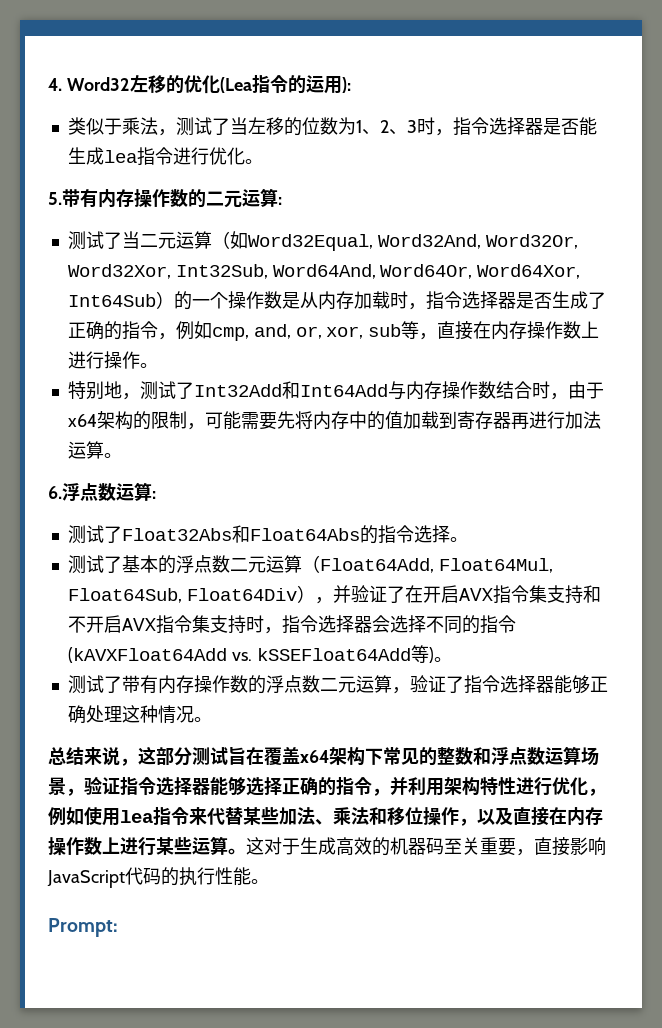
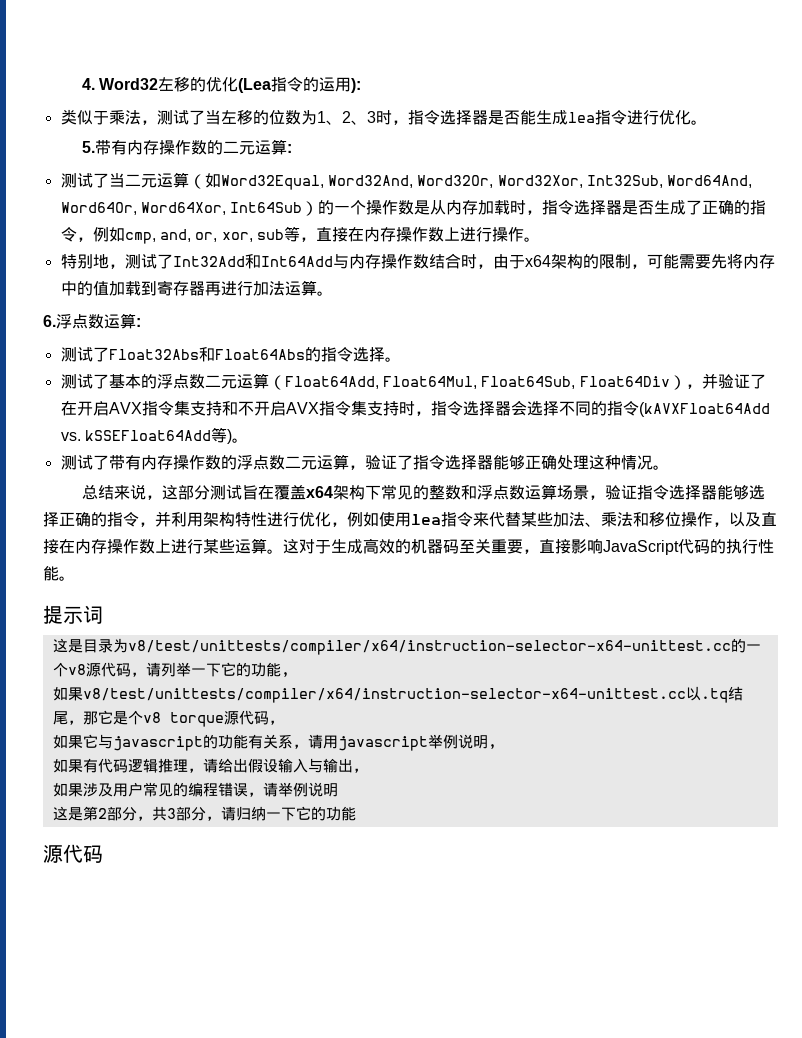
- Prompt:
+ 提示词
+ 这是目录为v8/test/unittests/compiler/x64/instruction-selector-x64-unittest.cc的一个v8源代码，请列举一下它的功能,
+ 如果v8/test/unittests/compiler/x64/instruction-selector-x64-unittest.cc以.tq结尾，那它是个v8 torque源代码，
+ 如果它与javascript的功能有关系，请用javascript举例说明,
+ 如果有代码逻辑推理，请给出假设输入与输出，
+ 如果涉及用户常见的编程错误，请举例说明
+ 这是第2部分，共3部分，请归纳一下它的功能
+ 源代码

